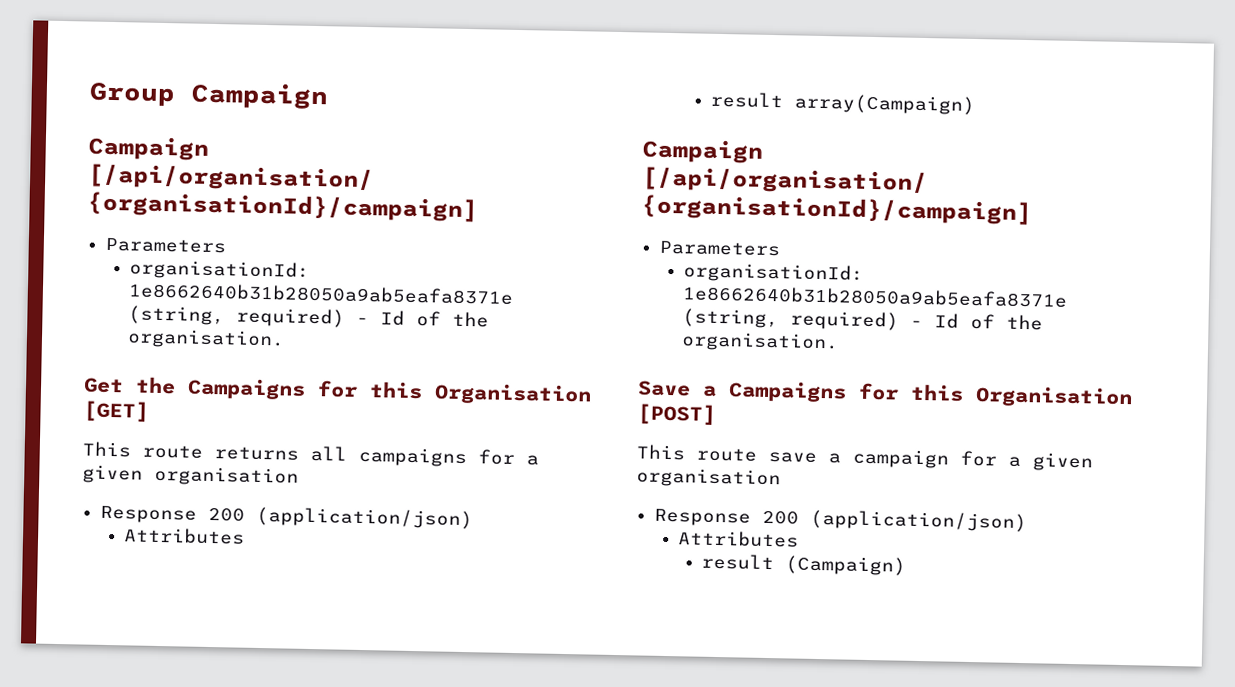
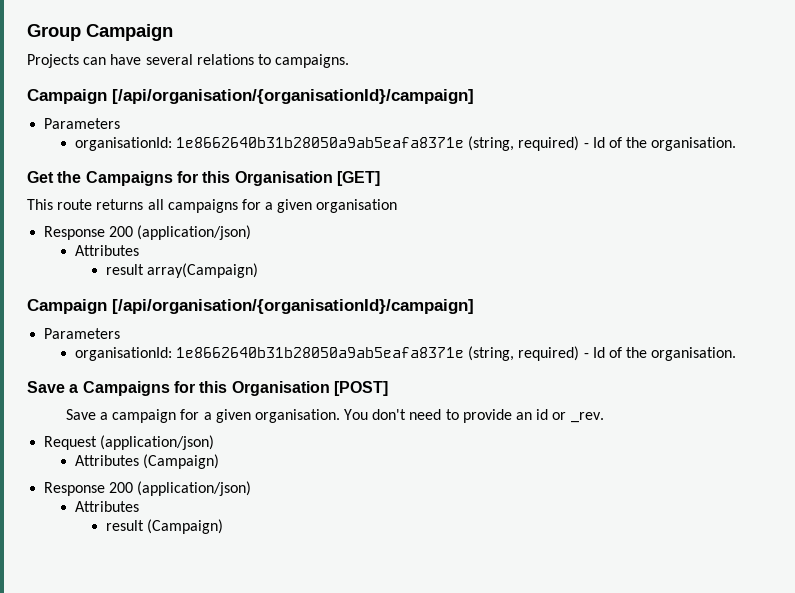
+ Projects can have several relations to campaigns.
- This route save a campaign for a given organisation
+ Save a campaign for a given organisation. You don't need to provide an id or _rev.
+ Request (application/json)
+ Attributes (Campaign)

